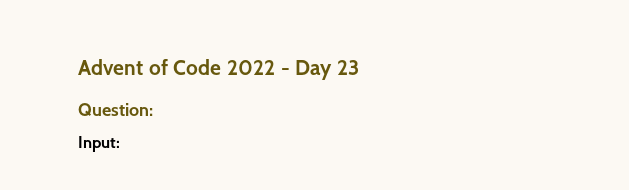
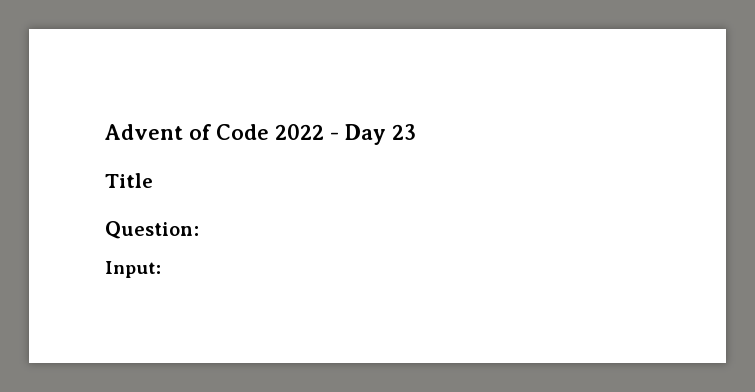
+ Title

